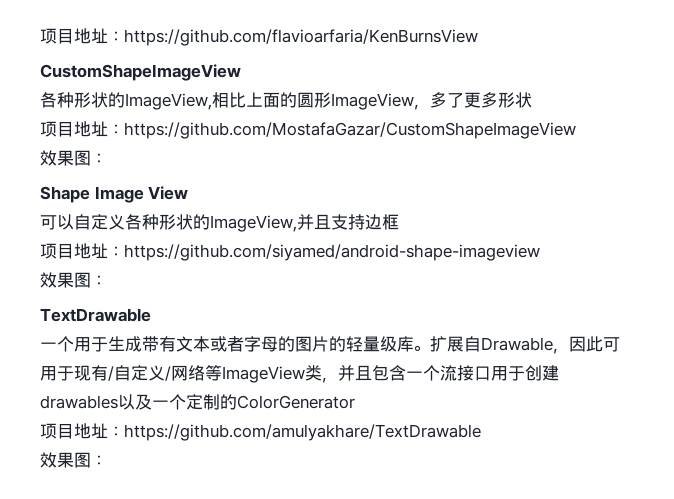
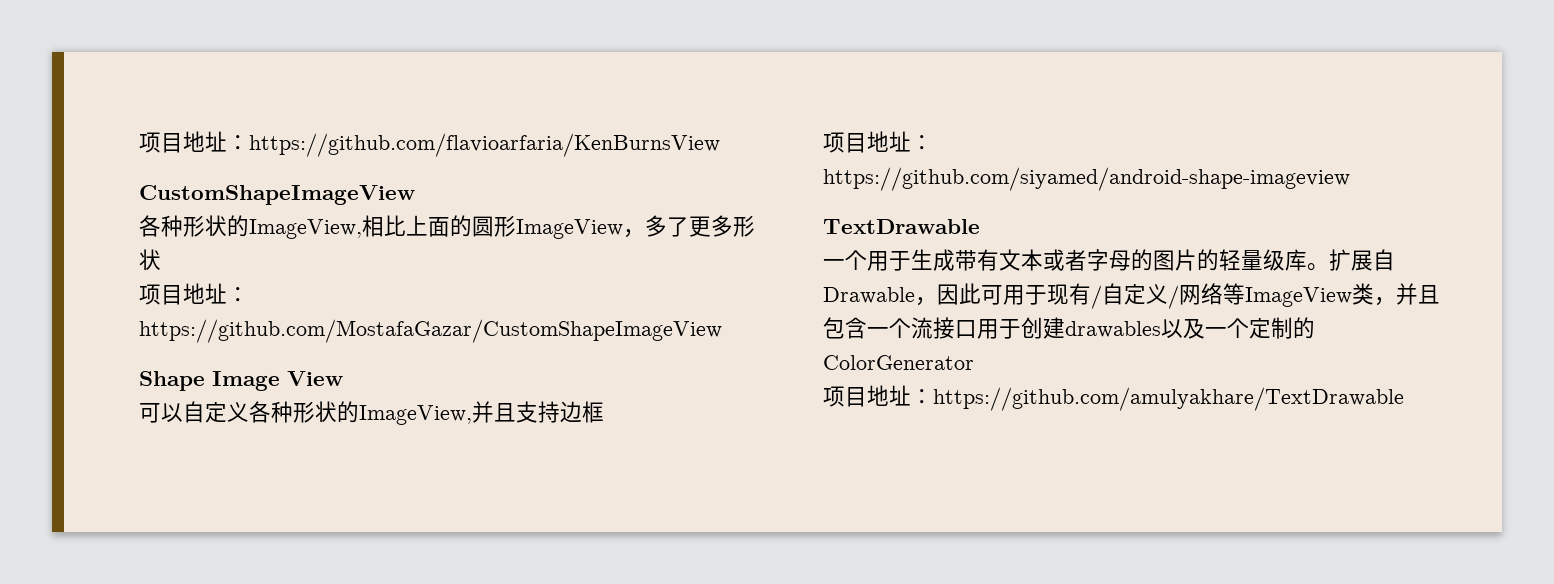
  项目地址：https://github.com/MostafaGazar/CustomShapeImageView
- 效果图：
  项目地址：https://github.com/siyamed/android-shape-imageview
- 效果图：
  项目地址：https://github.com/amulyakhare/TextDrawable
- 效果图：

